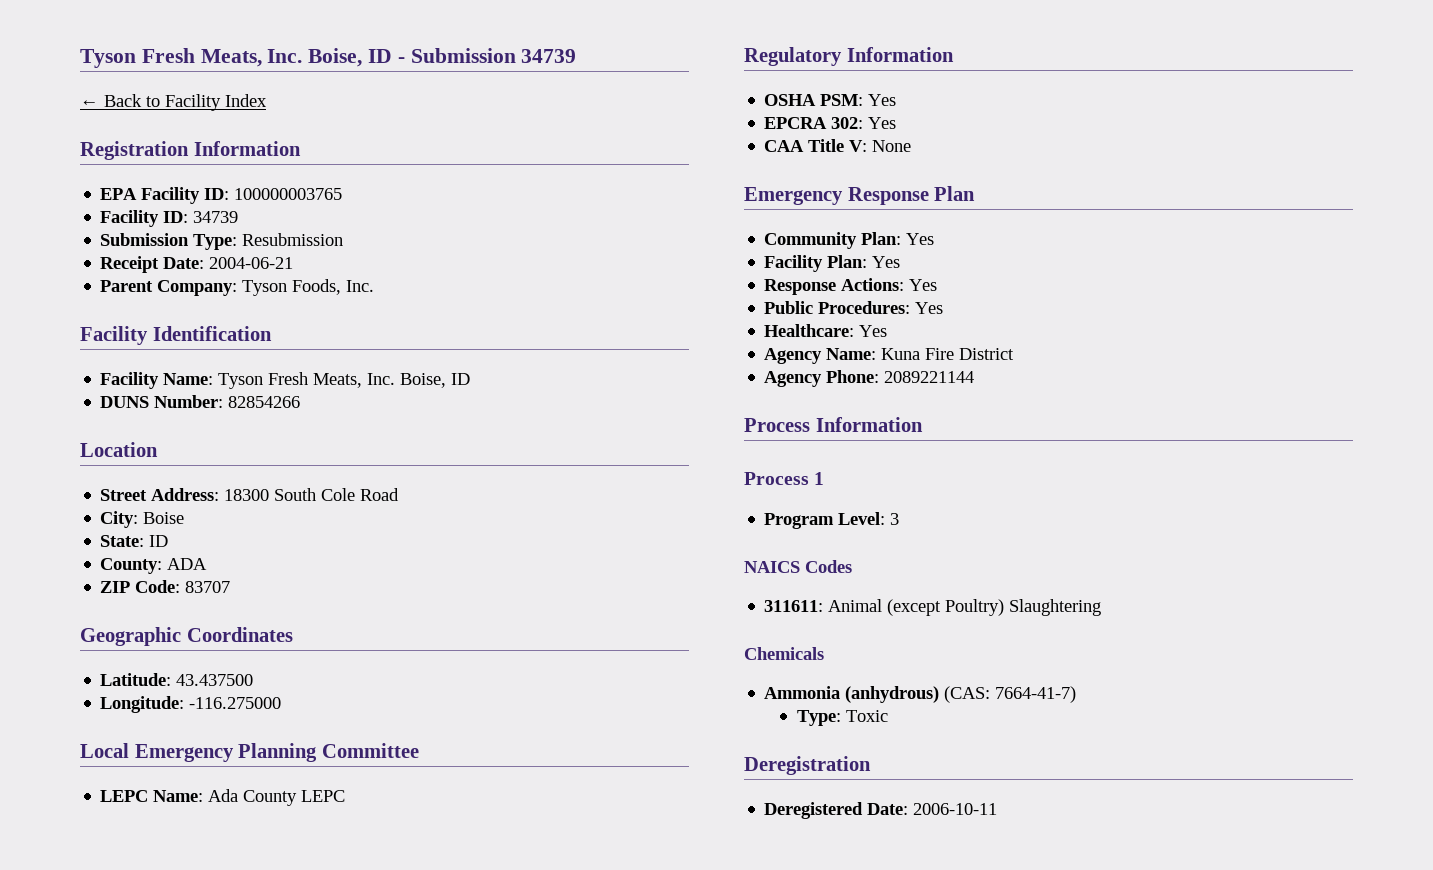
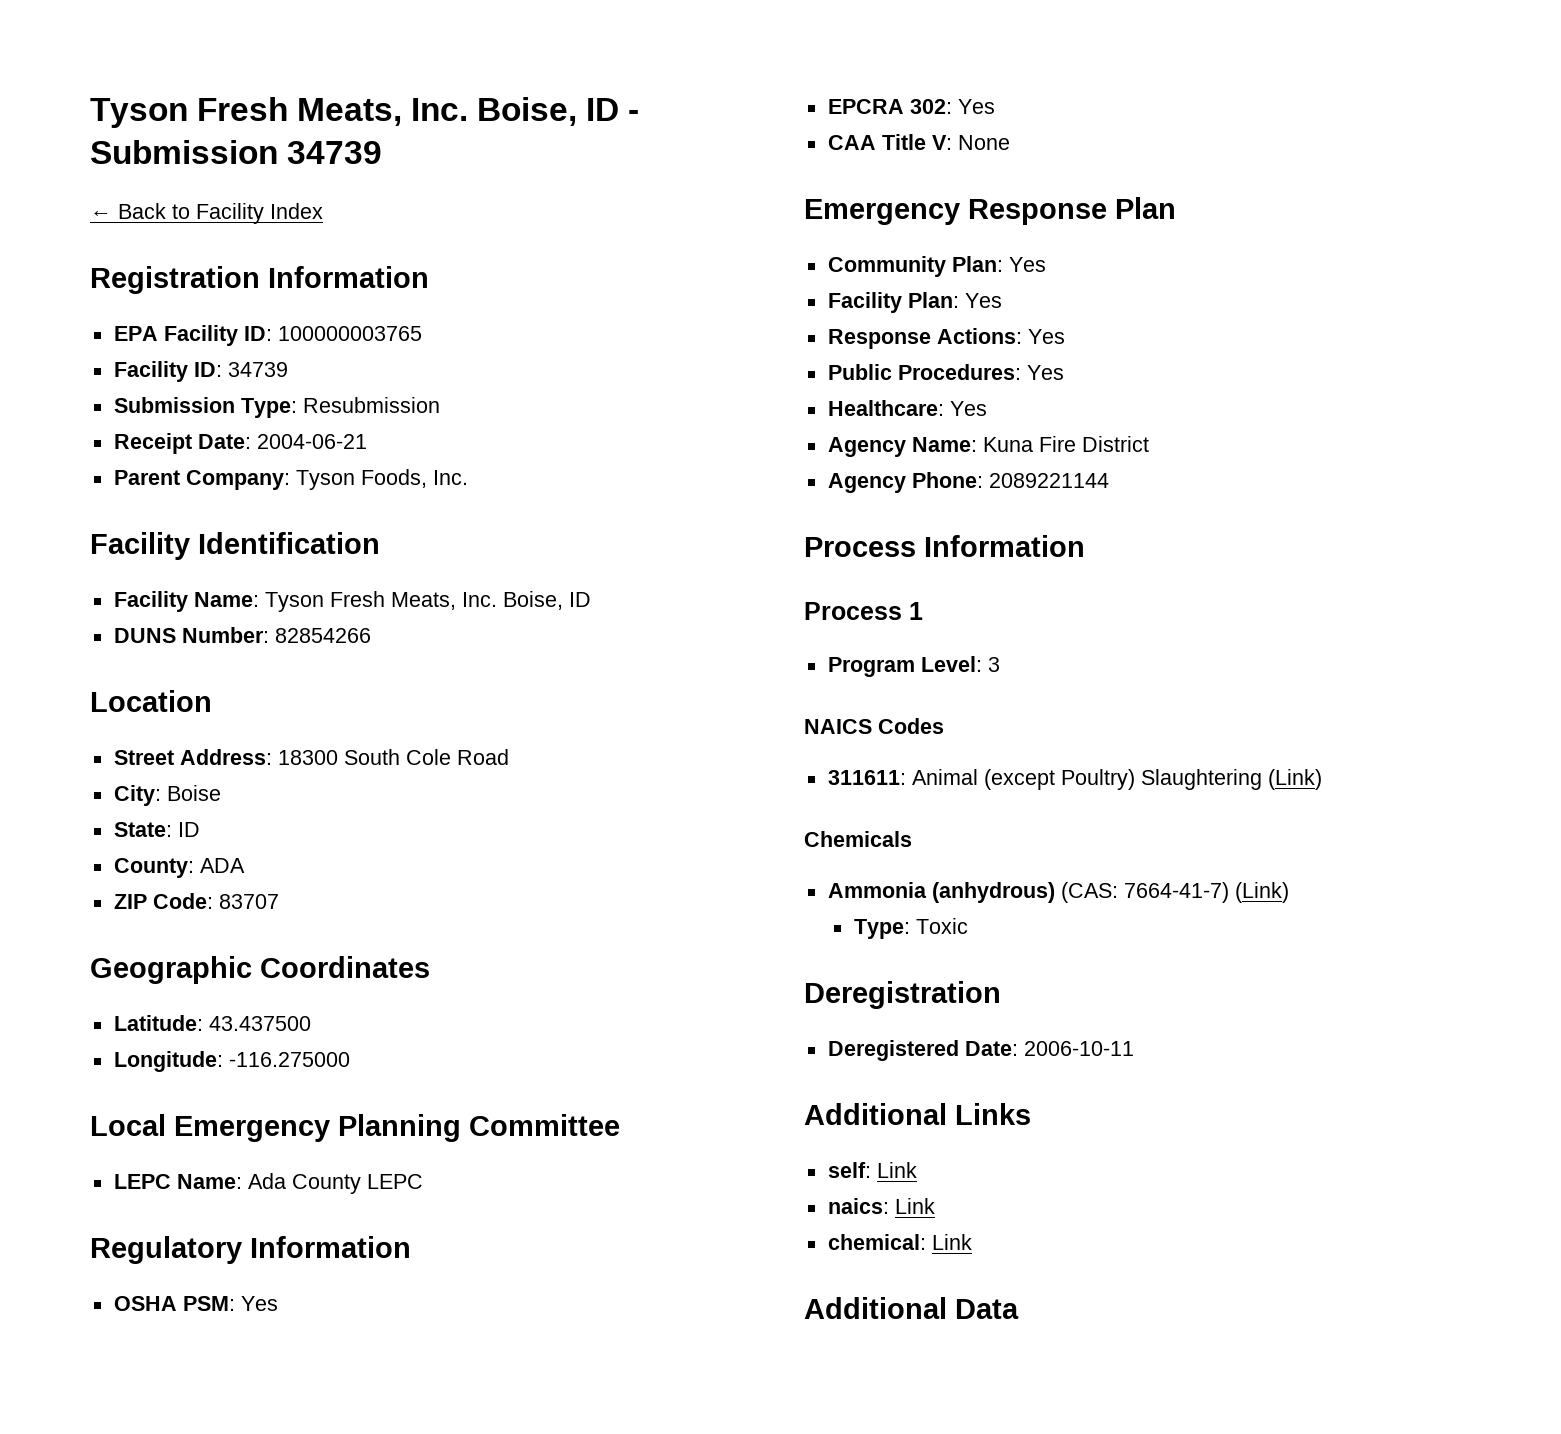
- 311611: Animal (except Poultry) Slaughtering
+ 311611: Animal (except Poultry) Slaughtering (Link)
- Ammonia (anhydrous) (CAS: 7664-41-7)
+ Ammonia (anhydrous) (CAS: 7664-41-7) (Link)
+ Additional Links
+ self: Link
+ naics: Link
+ chemical: Link
+ Additional Data

